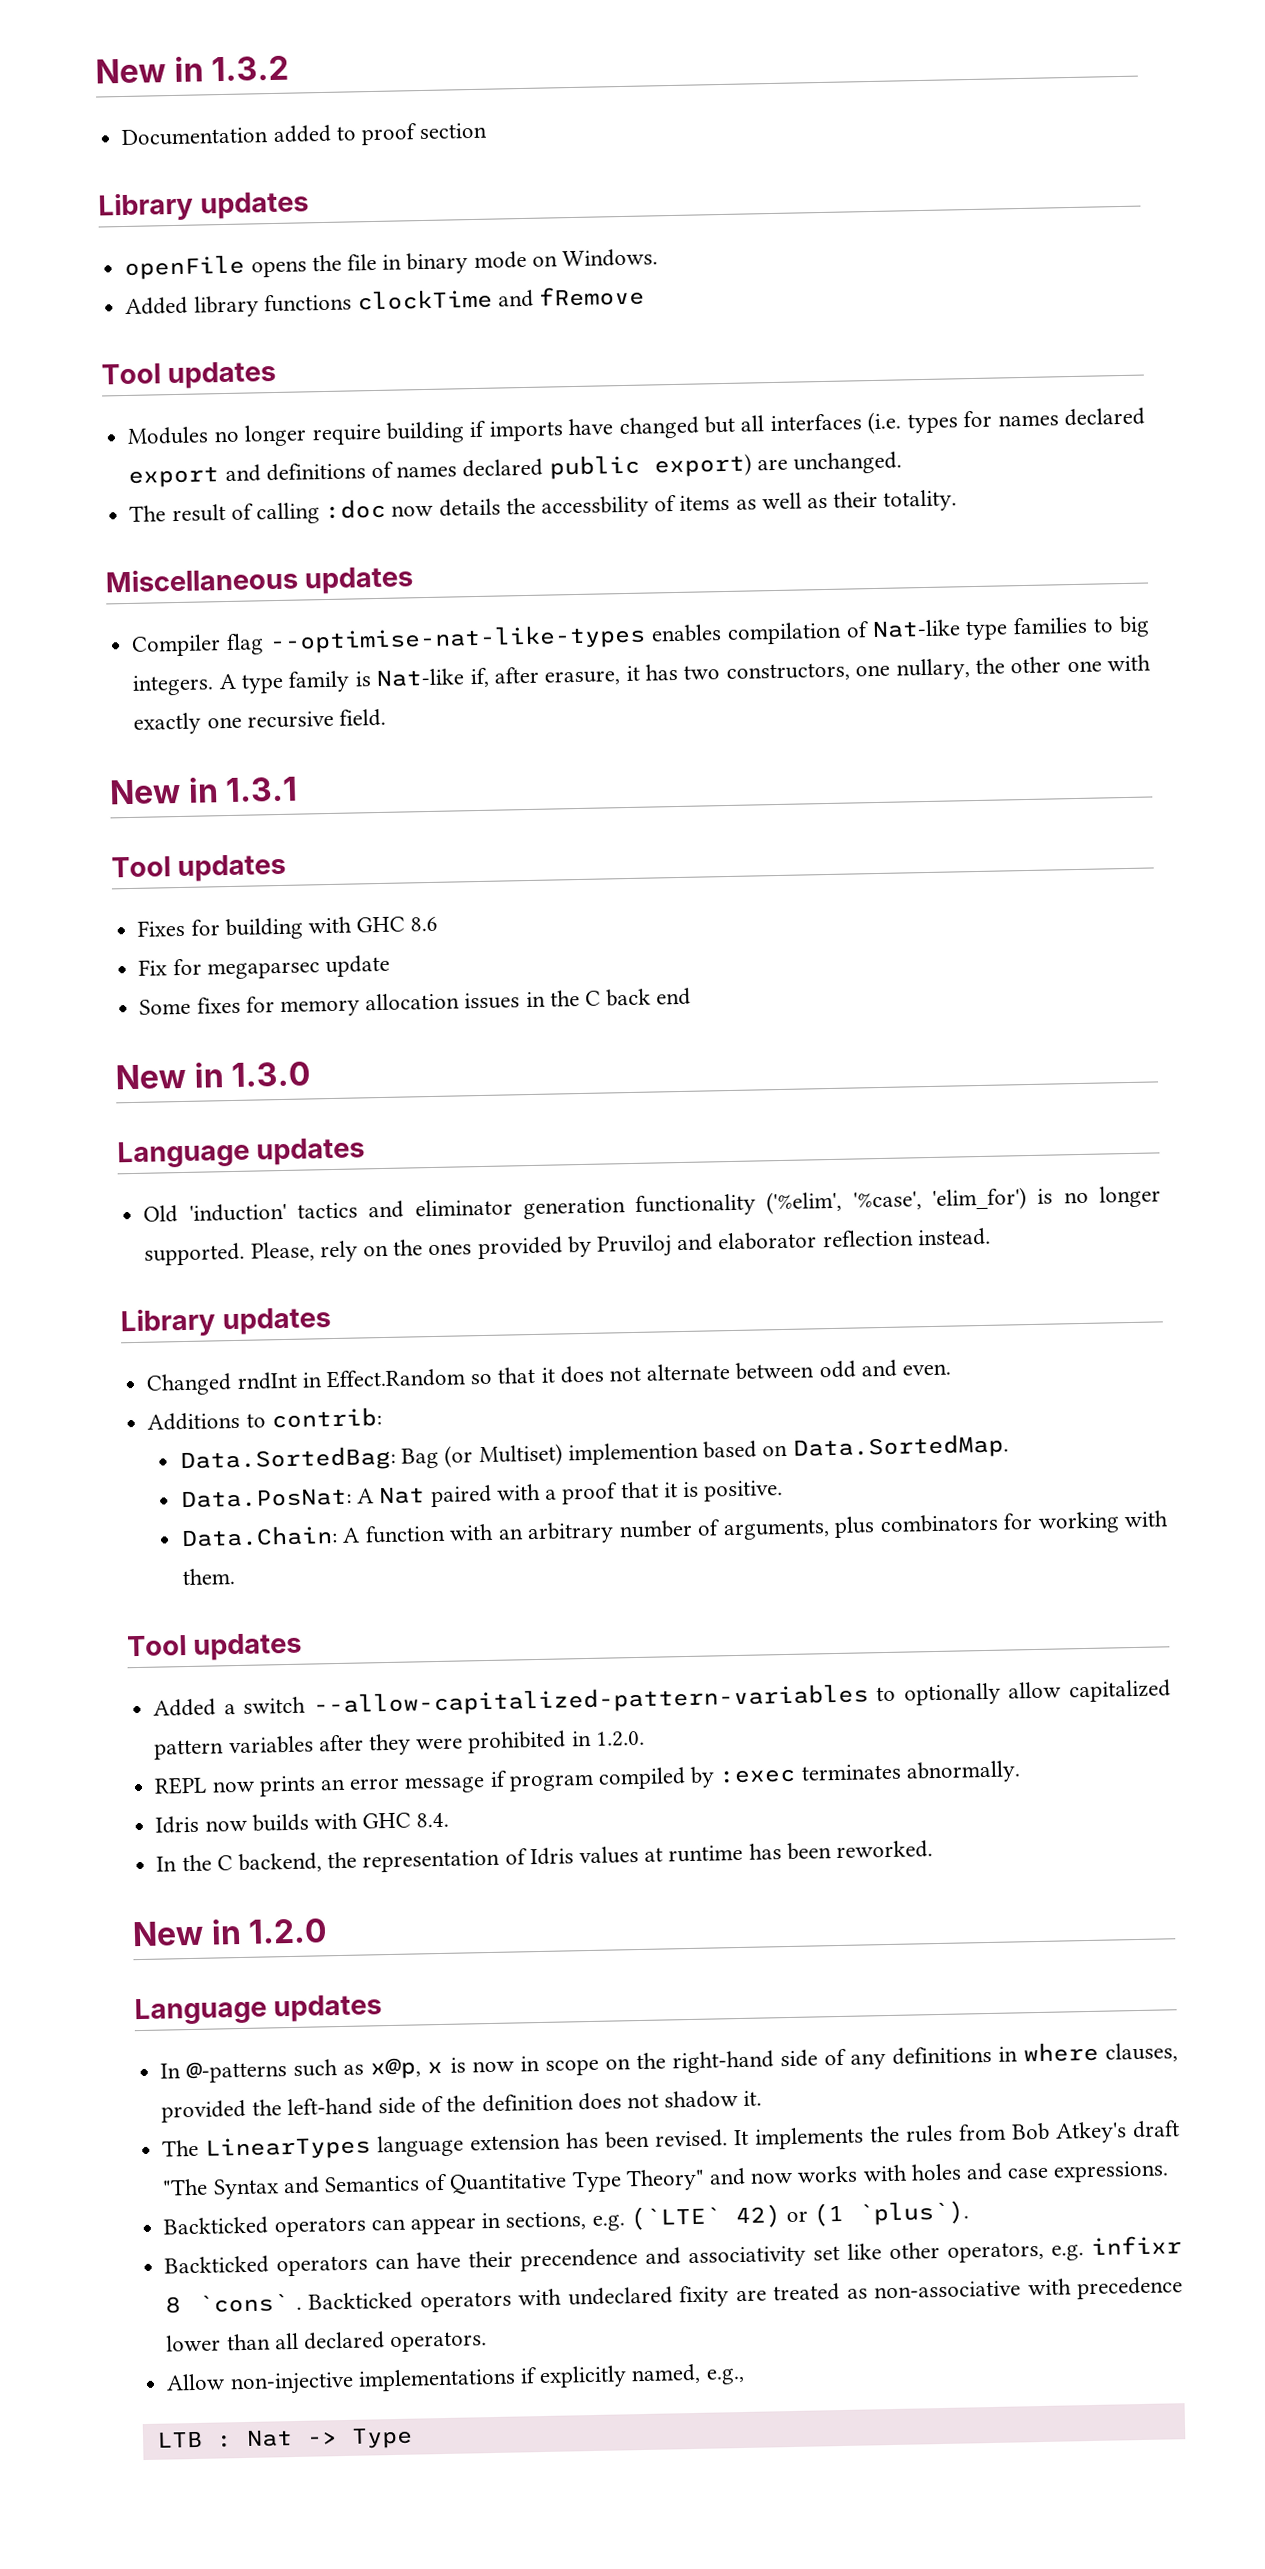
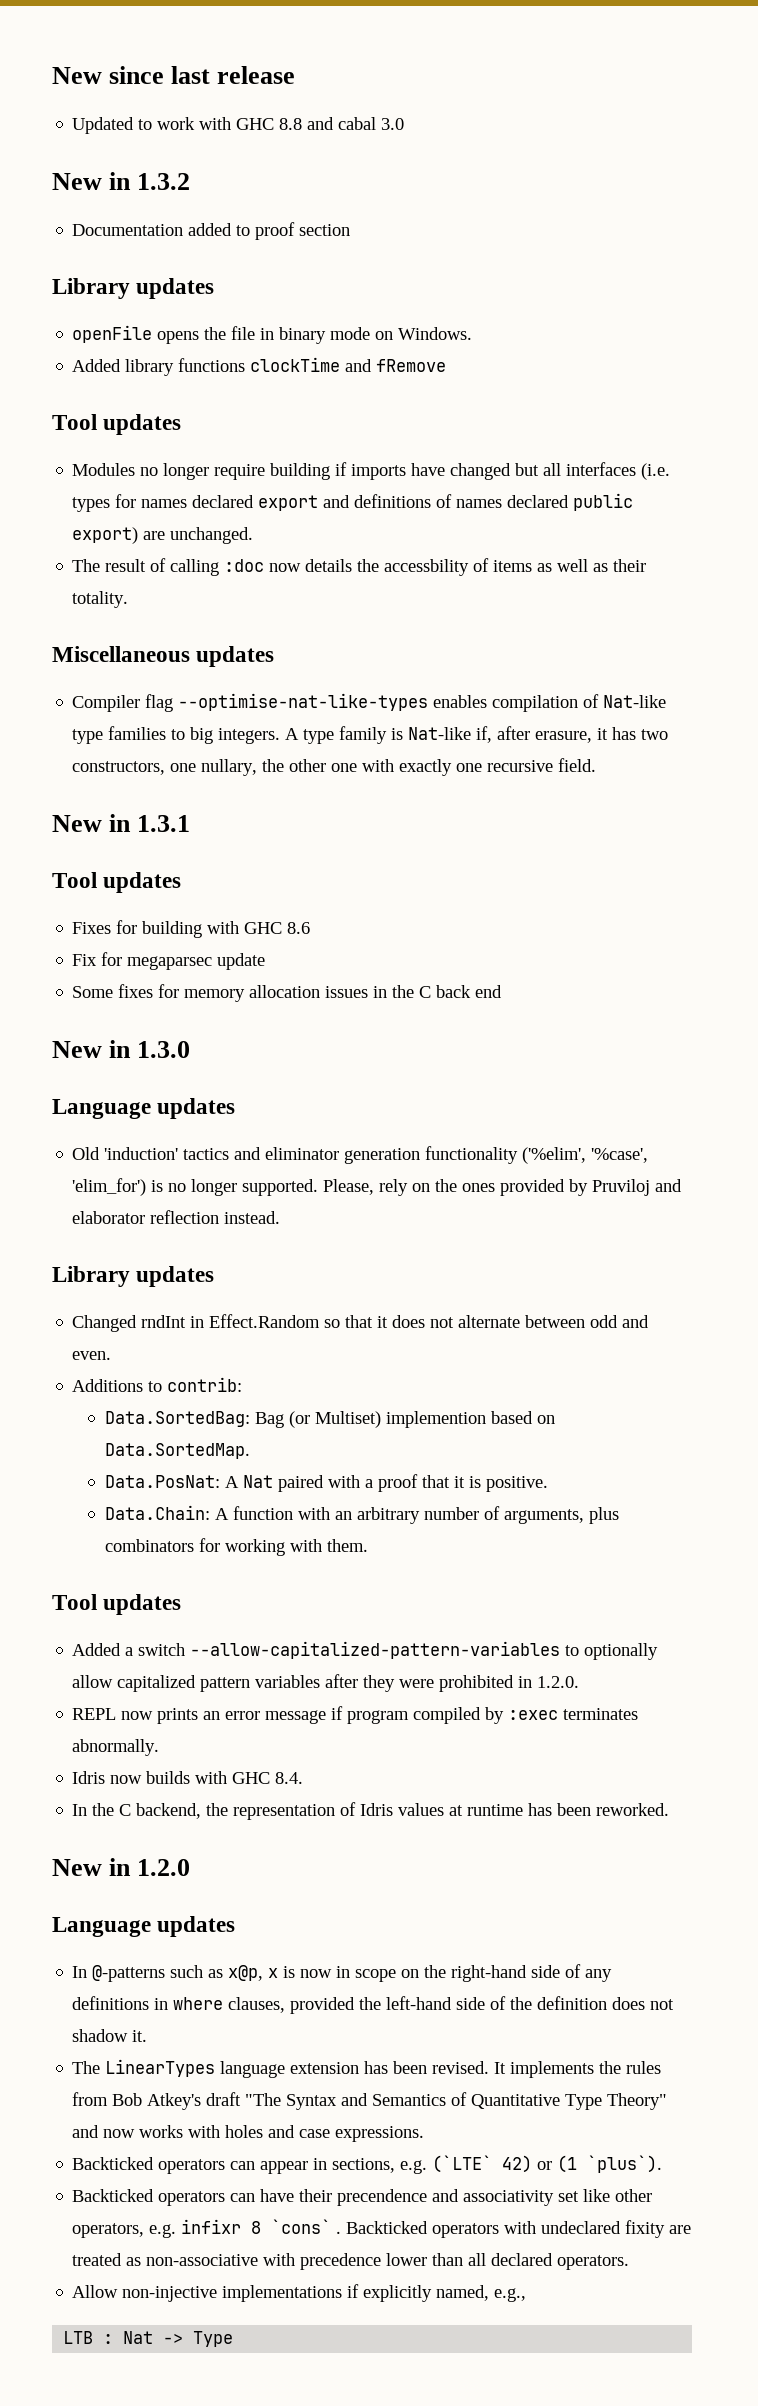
+ New since last release
+ Updated to work with GHC 8.8 and cabal 3.0

